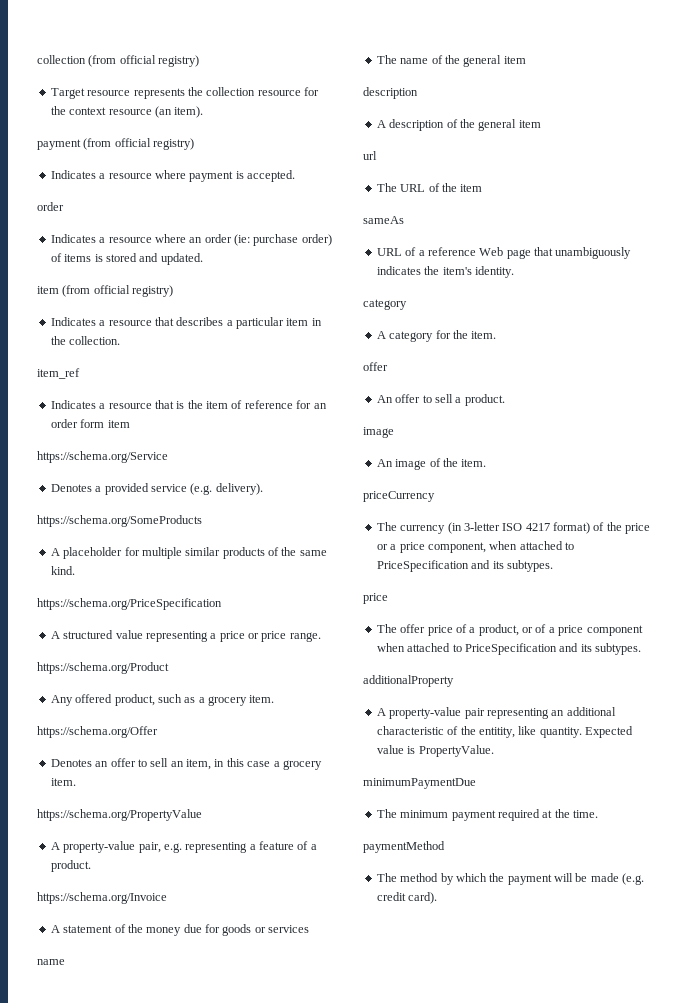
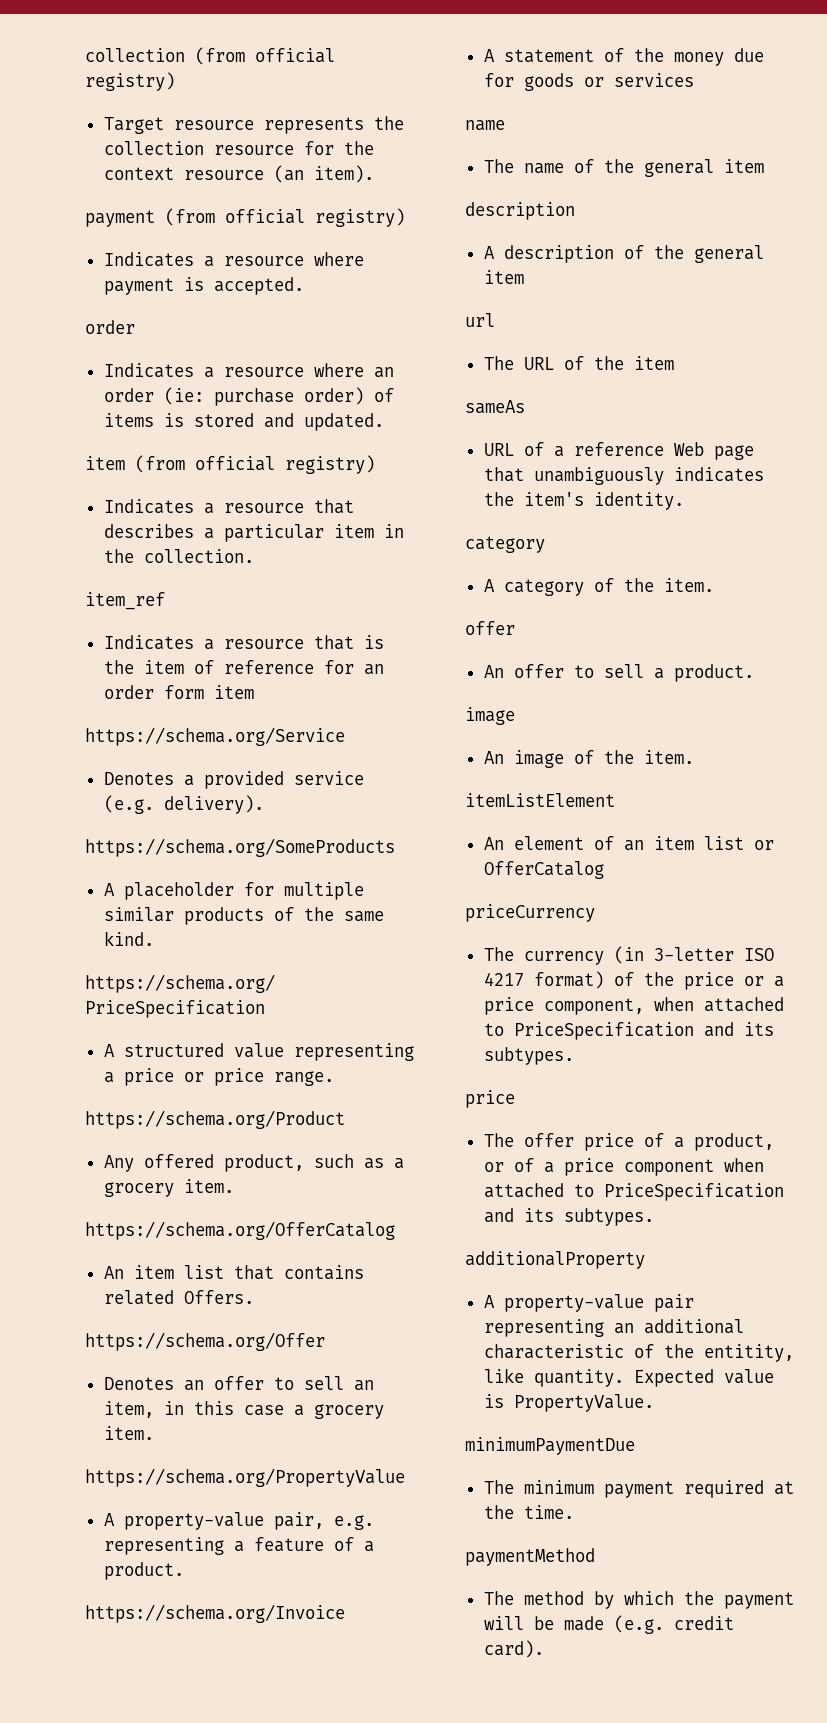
+ https://schema.org/OfferCatalog
+ An item list that contains related Offers.
- A category for the item.
+ A category of the item.
+ itemListElement
+ An element of an item list or OfferCatalog

